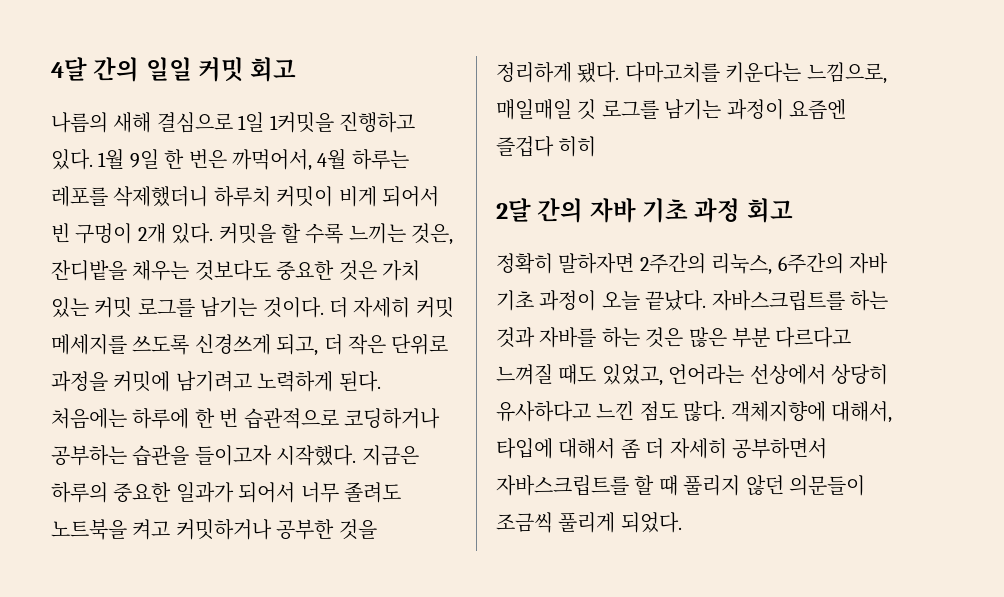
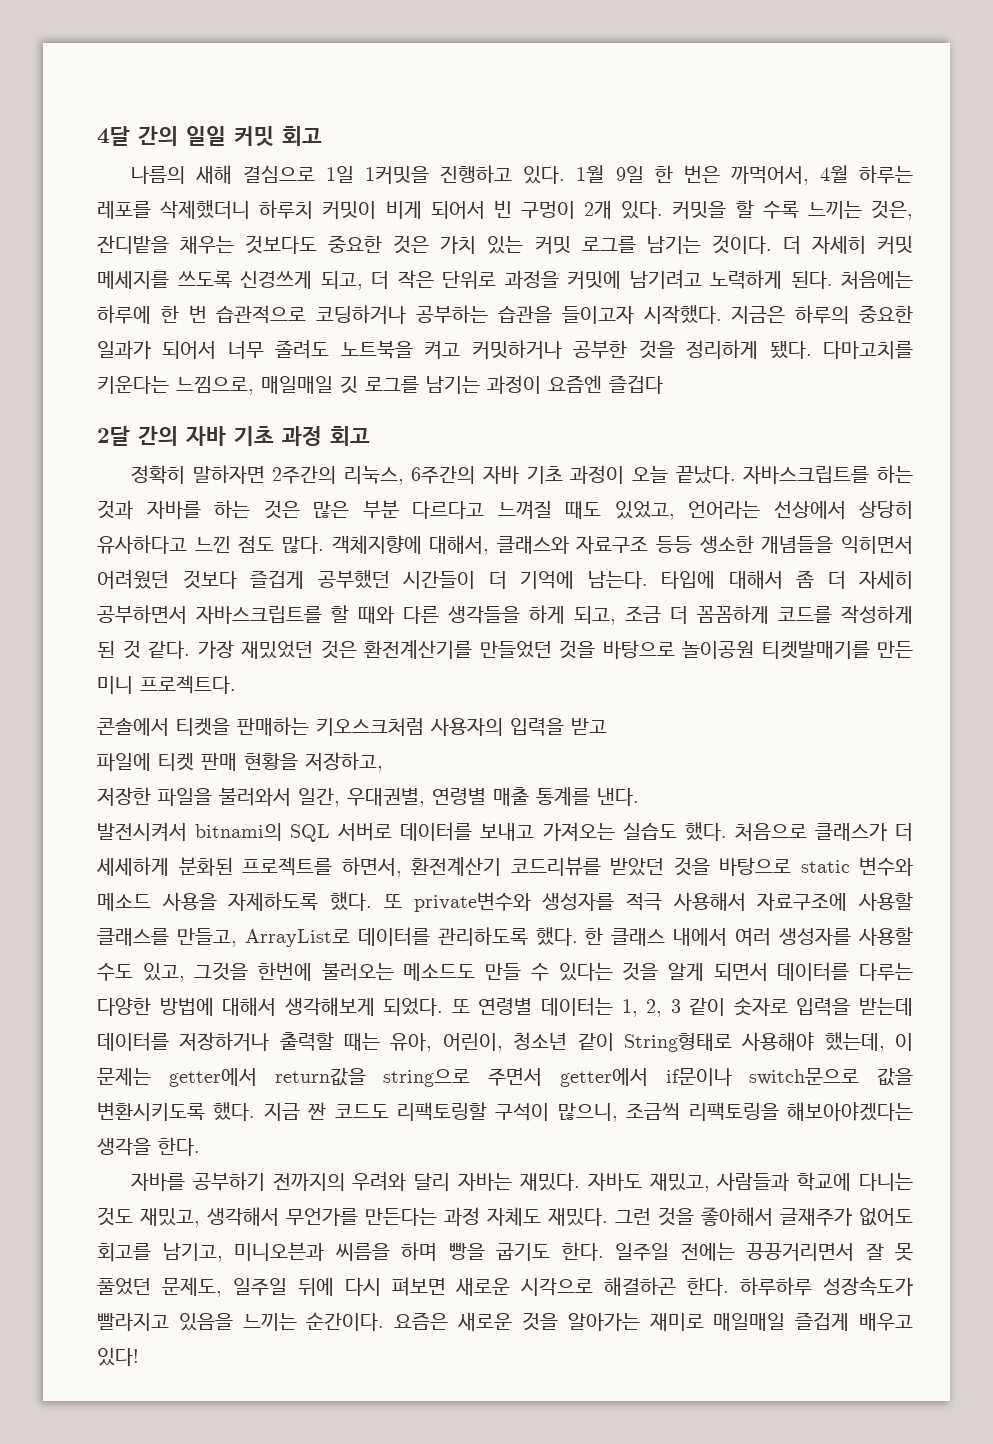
- 다마고치를 키운다는 느낌으로, 매일매일 깃 로그를 남기는 과정이 요즘엔 즐겁다 히히
+ 다마고치를 키운다는 느낌으로, 매일매일 깃 로그를 남기는 과정이 요즘엔 즐겁다
- 객체지향에 대해서, 타입에 대해서 좀 더 자세히 공부하면서 자바스크립트를 할 때 풀리지 않던 의문들이 조금씩 풀리게 되었다.
+ 객체지향에 대해서, 클래스와 자료구조 등등 생소한 개념들을 익히면서 어려웠던 것보다 즐겁게 공부했던 시간들이 더 기억에 남는다. 타입에 대해서 좀 더 자세히 공부하면서 자바스크립트를 할 때와 다른 생각들을 하게 되고, 조금 더 꼼꼼하게 코드를 작성하게 된 것 같다. 가장 재밌었던 것은 환전계산기를 만들었던 것을 바탕으로 놀이공원 티켓발매기를 만든 미니 프로젝트다.
+ 콘솔에서 티켓을 판매하는 키오스크처럼 사용자의 입력을 받고
+ 파일에 티켓 판매 현황을 저장하고,
+ 저장한 파일을 불러와서 일간, 우대권별, 연령별 매출 통계를 낸다.
+ 발전시켜서 bitnami의 SQL 서버로 데이터를 보내고 가져오는 실습도 했다. 처음으로 클래스가 더 세세하게 분화된 프로젝트를 하면서, 환전계산기 코드리뷰를 받았던 것을 바탕으로 static 변수와 메소드 사용을 자제하도록 했다. 또 private변수와 생성자를 적극 사용해서 자료구조에 사용할 클래스를 만들고, ArrayList로 데이터를 관리하도록 했다. 한 클래스 내에서 여러 생성자를 사용할 수도 있고, 그것을 한번에 불러오는 메소드도 만들 수 있다는 것을 알게 되면서 데이터를 다루는 다양한 방법에 대해서 생각해보게 되었다. 또 연령별 데이터는 1, 2, 3 같이 숫자로 입력을 받는데 데이터를 저장하거나 출력할 때는 유아, 어린이, 청소년 같이 String형태로 사용해야 했는데, 이 문제는 getter에서 return값을 string으로 주면서 getter에서 if문이나 switch문으로 값을 변환시키도록 했다. 지금 짠 코드도 리팩토링할 구석이 많으니, 조금씩 리팩토링을 해보아야겠다는 생각을 한다.
+ 자바를 공부하기 전까지의 우려와 달리 자바는 재밌다. 자바도 재밌고, 사람들과 학교에 다니는 것도 재밌고, 생각해서 무언가를 만든다는 과정 자체도 재밌다. 그런 것을 좋아해서 글재주가 없어도 회고를 남기고, 미니오븐과 씨름을 하며 빵을 굽기도 한다. 일주일 전에는 끙끙거리면서 잘 못 풀었던 문제도, 일주일 뒤에 다시 펴보면 새로운 시각으로 해결하곤 한다. 하루하루 성장속도가 빨라지고 있음을 느끼는 순간이다. 요즘은 새로운 것을 알아가는 재미로 매일매일 즐겁게 배우고 있다!

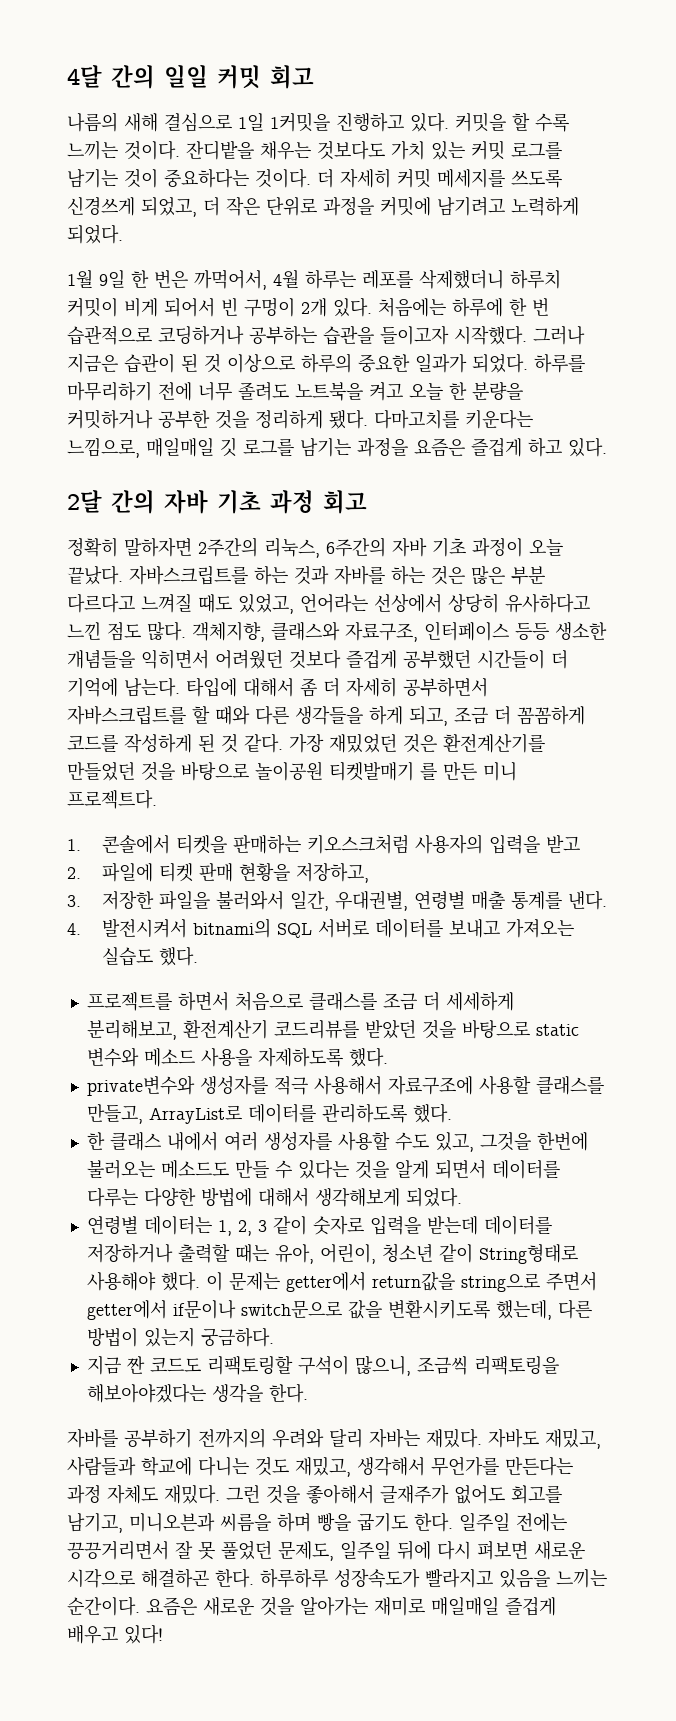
- 나름의 새해 결심으로 1일 1커밋을 진행하고 있다. 1월 9일 한 번은 까먹어서, 4월 하루는 레포를 삭제했더니 하루치 커밋이 비게 되어서 빈 구멍이 2개 있다.
+ 나름의 새해 결심으로 1일 1커밋을 진행하고 있다. 커밋을 할 수록 느끼는 것이다. 잔디밭을 채우는 것보다도 가치 있는 커밋 로그를 남기는 것이 중요하다는 것이다. 더 자세히 커밋 메세지를 쓰도록 신경쓰게 되었고, 더 작은 단위로 과정을 커밋에 남기려고 노력하게 되었다.
+ 1월 9일 한 번은 까먹어서, 4월 하루는 레포를 삭제했더니 하루치 커밋이 비게 되어서 빈 구멍이 2개 있다.
- 커밋을 할 수록 느끼는 것은, 잔디밭을 채우는 것보다도 중요한 것은 가치 있는 커밋 로그를 남기는 것이다. 더 자세히 커밋 메세지를 쓰도록 신경쓰게 되고, 더 작은 단위로 과정을 커밋에 남기려고 노력하게 된다.
- 지금은 하루의 중요한 일과가 되어서 너무 졸려도 노트북을 켜고 커밋하거나 공부한 것을 정리하게 됐다.
+ 그러나 지금은 습관이 된 것 이상으로 하루의 중요한 일과가 되었다. 하루를 마무리하기 전에 너무 졸려도 노트북을 켜고 오늘 한 분량을 커밋하거나 공부한 것을 정리하게 됐다.
- 다마고치를 키운다는 느낌으로, 매일매일 깃 로그를 남기는 과정이 요즘엔 즐겁다
+ 다마고치를 키운다는 느낌으로, 매일매일 깃 로그를 남기는 과정을 요즘은 즐겁게 하고 있다.
- 객체지향에 대해서, 클래스와 자료구조 등등 생소한 개념들을 익히면서 어려웠던 것보다 즐겁게 공부했던 시간들이 더 기억에 남는다.
+ 객체지향, 클래스와 자료구조, 인터페이스 등등 생소한 개념들을 익히면서 어려웠던 것보다 즐겁게 공부했던 시간들이 더 기억에 남는다.
- 가장 재밌었던 것은 환전계산기를 만들었던 것을 바탕으로 놀이공원 티켓발매기를 만든 미니 프로젝트다.
+ 가장 재밌었던 것은 환전계산기를 만들었던 것을 바탕으로 놀이공원 티켓발매기 를 만든 미니 프로젝트다.
- 콘솔에서 티켓을 판매하는 키오스크처럼 사용자의 입력을 받고
+ 1. 콘솔에서 티켓을 판매하는 키오스크처럼 사용자의 입력을 받고
- 파일에 티켓 판매 현황을 저장하고,
+ 2. 파일에 티켓 판매 현황을 저장하고,
- 저장한 파일을 불러와서 일간, 우대권별, 연령별 매출 통계를 낸다.
+ 3. 저장한 파일을 불러와서 일간, 우대권별, 연령별 매출 통계를 낸다.
- 발전시켜서 bitnami의 SQL 서버로 데이터를 보내고 가져오는 실습도 했다. 처음으로 클래스가 더 세세하게 분화된 프로젝트를 하면서, 환전계산기 코드리뷰를 받았던 것을 바탕으로 static 변수와 메소드 사용을 자제하도록 했다. 또 private변수와 생성자를 적극 사용해서 자료구조에 사용할 클래스를 만들고, ArrayList로 데이터를 관리하도록 했다. 한 클래스 내에서 여러 생성자를 사용할 수도 있고, 그것을 한번에 불러오는 메소드도 만들 수 있다는 것을 알게 되면서 데이터를 다루는 다양한 방법에 대해서 생각해보게 되었다. 또 연령별 데이터는 1, 2, 3 같이 숫자로 입력을 받는데 데이터를 저장하거나 출력할 때는 유아, 어린이, 청소년 같이 String형태로 사용해야 했는데, 이 문제는 getter에서 return값을 string으로 주면서 getter에서 if문이나 switch문으로 값을 변환시키도록 했다. 지금 짠 코드도 리팩토링할 구석이 많으니, 조금씩 리팩토링을 해보아야겠다는 생각을 한다.
+ 4. 발전시켜서 bitnami의 SQL 서버로 데이터를 보내고 가져오는 실습도 했다.
+ 프로젝트를 하면서 처음으로 클래스를 조금 더 세세하게 분리해보고, 환전계산기 코드리뷰를 받았던 것을 바탕으로 static 변수와 메소드 사용을 자제하도록 했다.
+ private변수와 생성자를 적극 사용해서 자료구조에 사용할 클래스를 만들고, ArrayList로 데이터를 관리하도록 했다.
+ 한 클래스 내에서 여러 생성자를 사용할 수도 있고, 그것을 한번에 불러오는 메소드도 만들 수 있다는 것을 알게 되면서 데이터를 다루는 다양한 방법에 대해서 생각해보게 되었다.
+ 연령별 데이터는 1, 2, 3 같이 숫자로 입력을 받는데 데이터를 저장하거나 출력할 때는 유아, 어린이, 청소년 같이 String형태로 사용해야 했다. 이 문제는 getter에서 return값을 string으로 주면서 getter에서 if문이나 switch문으로 값을 변환시키도록 했는데, 다른 방법이 있는지 궁금하다.
+ 지금 짠 코드도 리팩토링할 구석이 많으니, 조금씩 리팩토링을 해보아야겠다는 생각을 한다.

